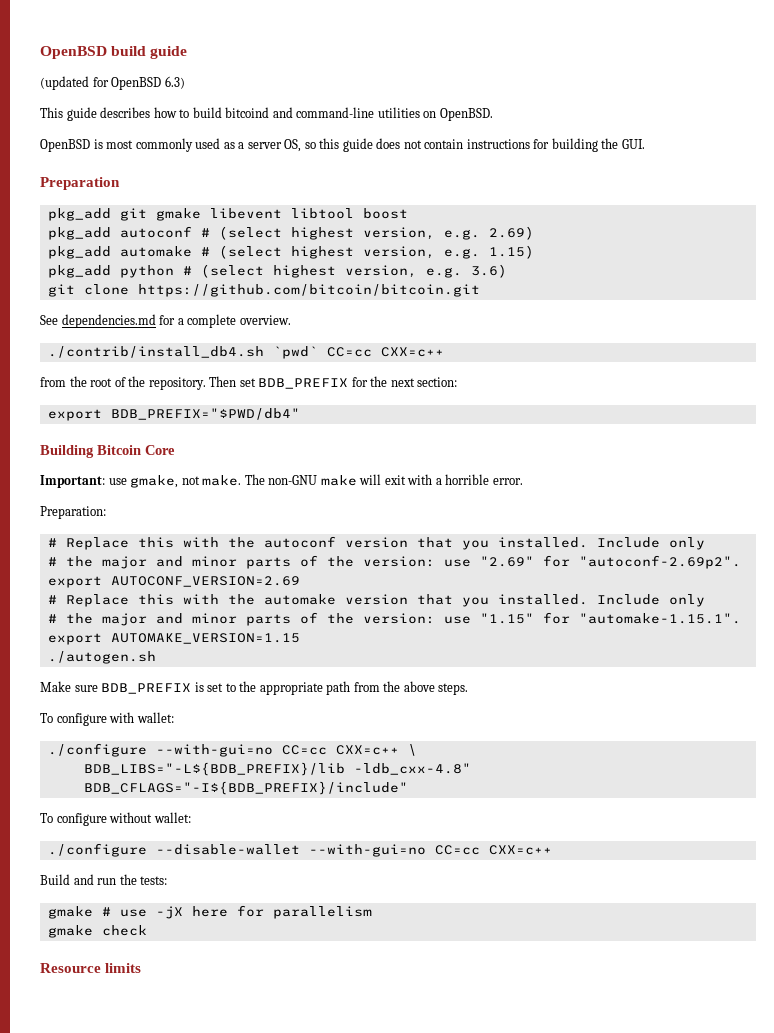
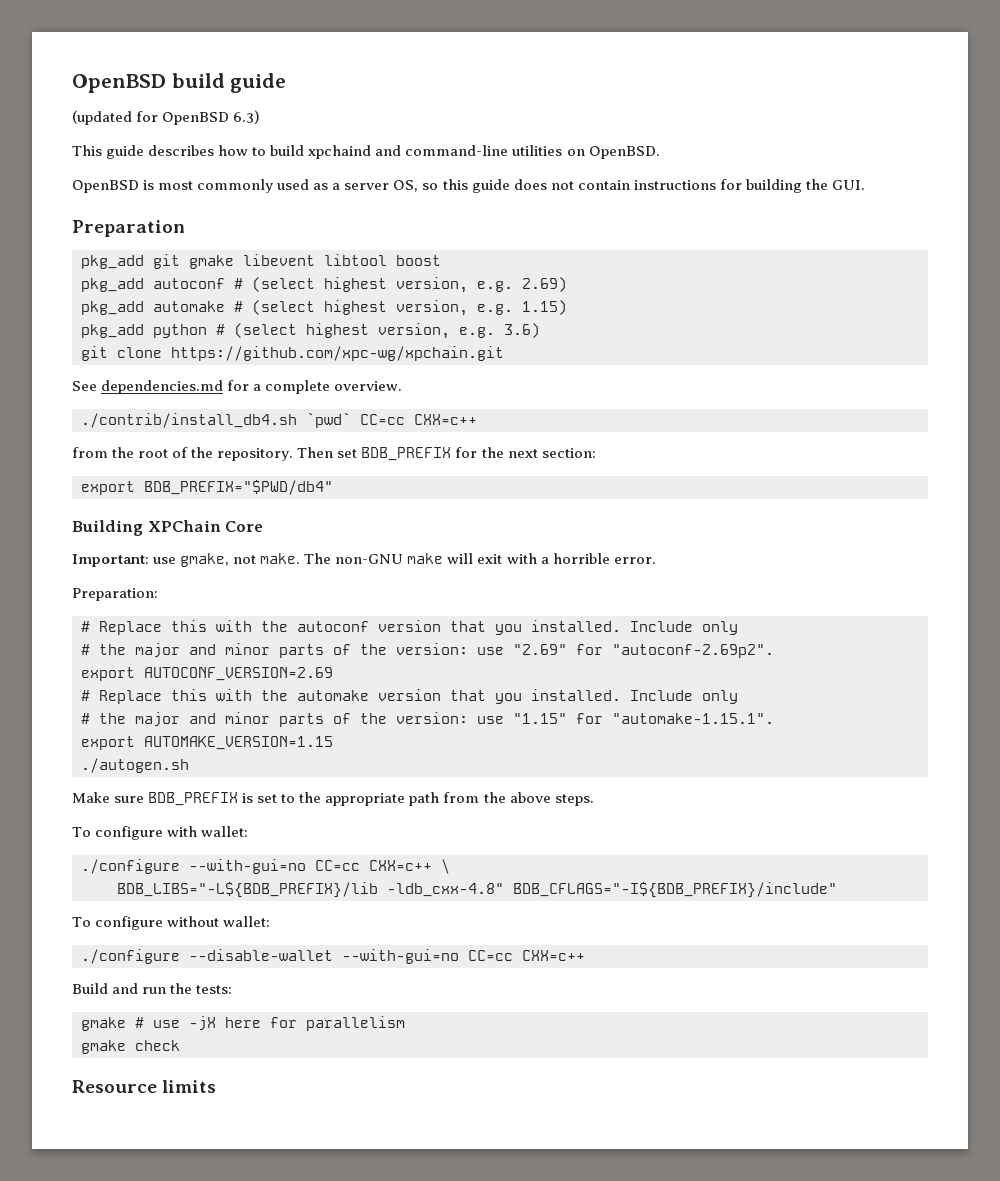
- This guide describes how to build bitcoind and command-line utilities on OpenBSD.
+ This guide describes how to build xpchaind and command-line utilities on OpenBSD.
- git clone https://github.com/bitcoin/bitcoin.git
+ git clone https://github.com/xpc-wg/xpchain.git
- Building Bitcoin Core
+ Building XPChain Core

